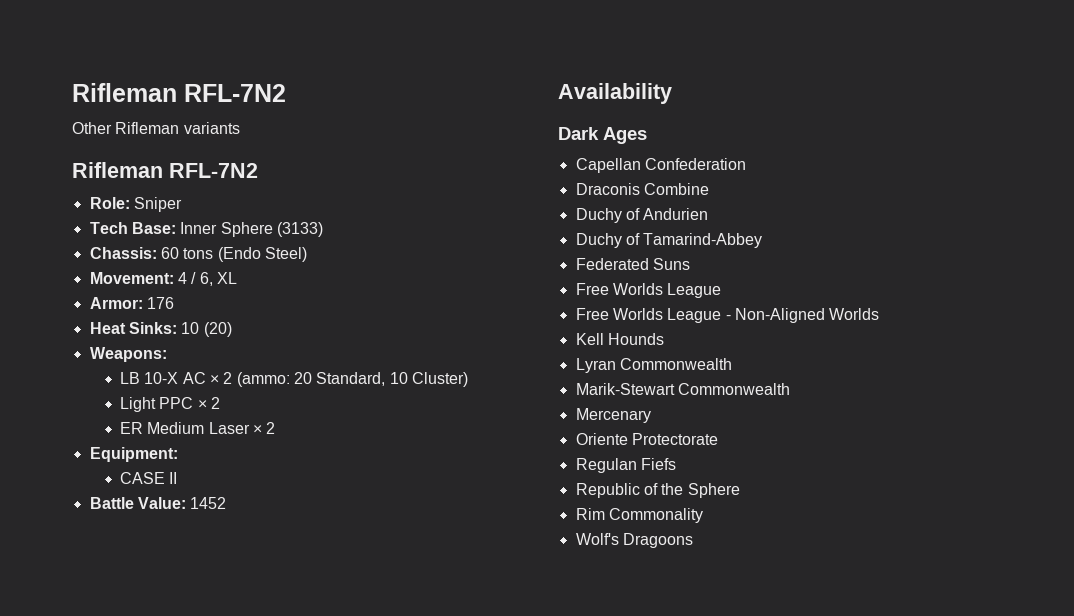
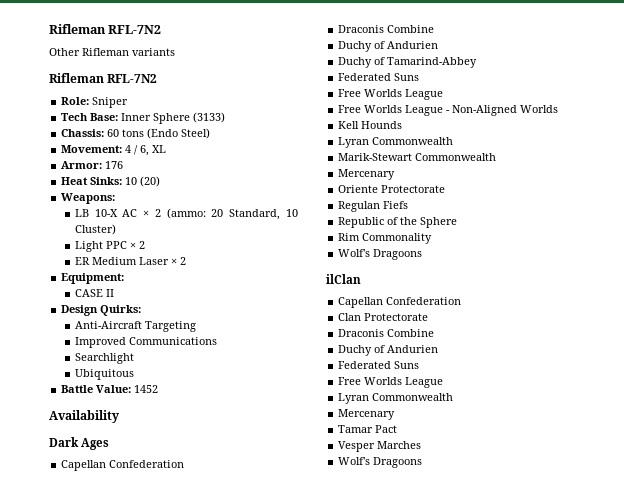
+ Design Quirks:
+ Anti-Aircraft Targeting
+ Improved Communications
+ Searchlight
+ Ubiquitous
+ ilClan
+ Capellan Confederation
+ Clan Protectorate
+ Draconis Combine
+ Duchy of Andurien
+ Federated Suns
+ Free Worlds League
+ Lyran Commonwealth
+ Mercenary
+ Tamar Pact
+ Vesper Marches
+ Wolf's Dragoons

